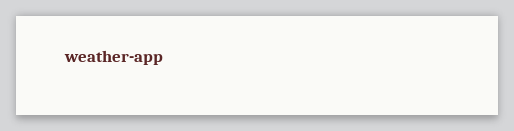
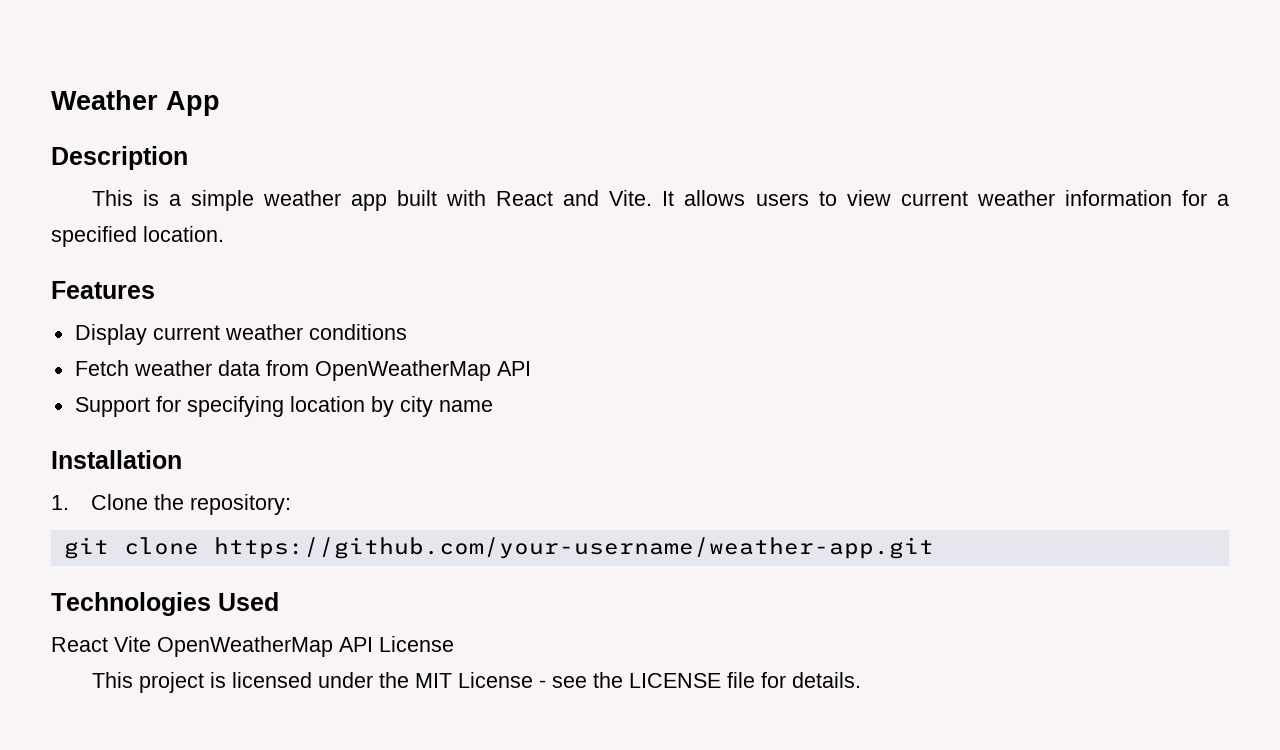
- weather-app
+ Weather App
+ Description
+ This is a simple weather app built with React and Vite. It allows users to view current weather information for a specified location.
+ Features
+ Display current weather conditions
+ Fetch weather data from OpenWeatherMap API
+ Support for specifying location by city name
+ Installation
+ 1. Clone the repository:
+ git clone https://github.com/your-username/weather-app.git
+ Technologies Used
+ React Vite OpenWeatherMap API License
+ This project is licensed under the MIT License - see the LICENSE file for details.

